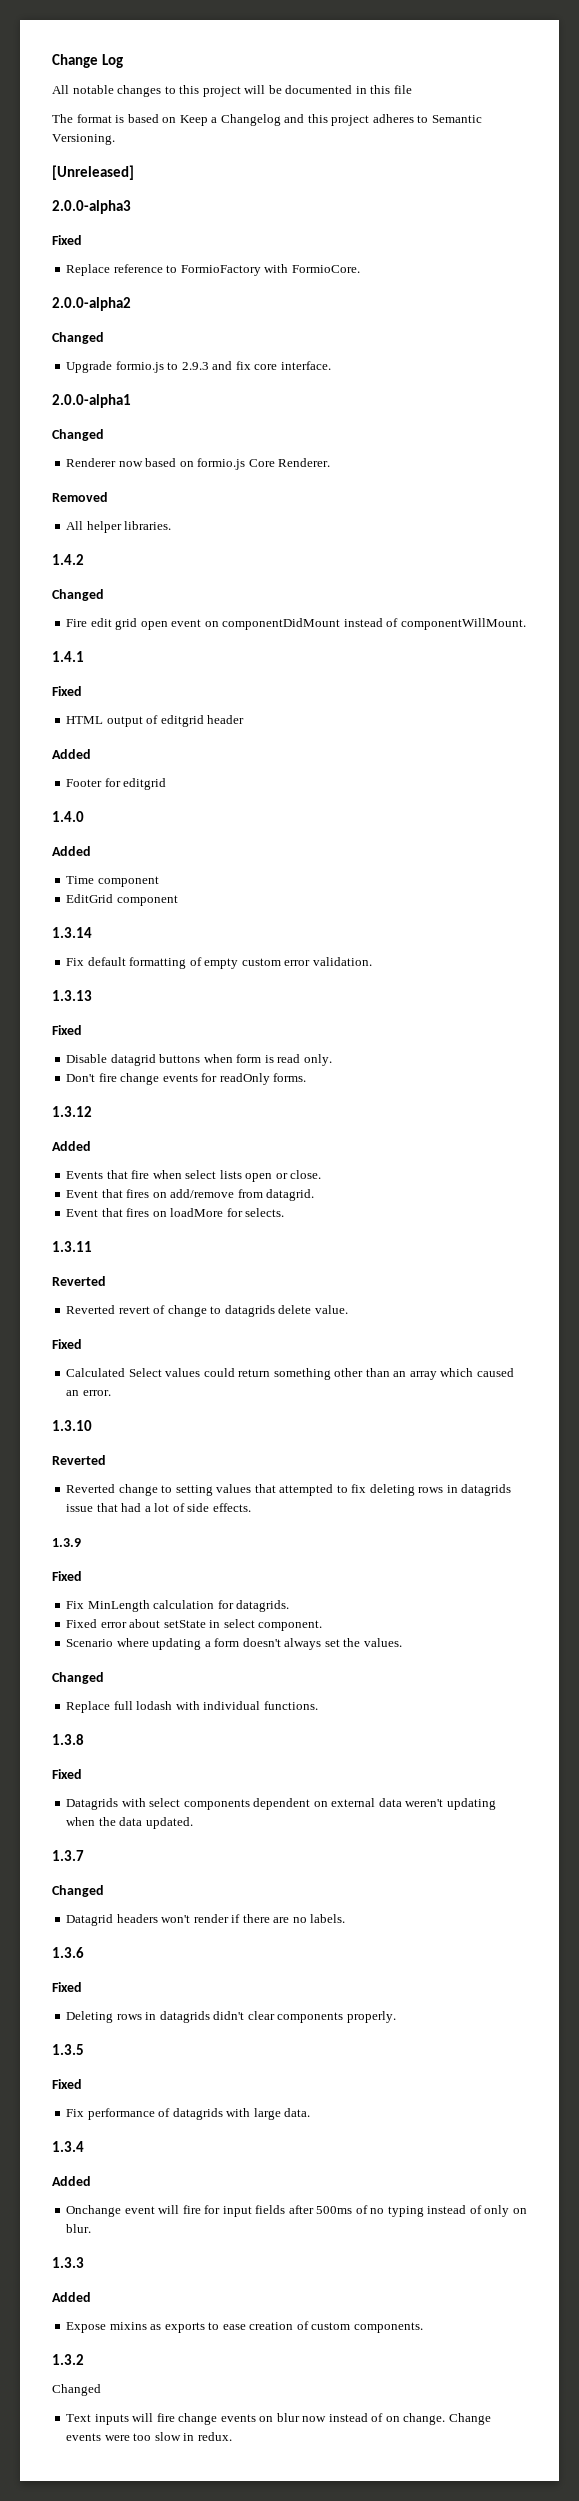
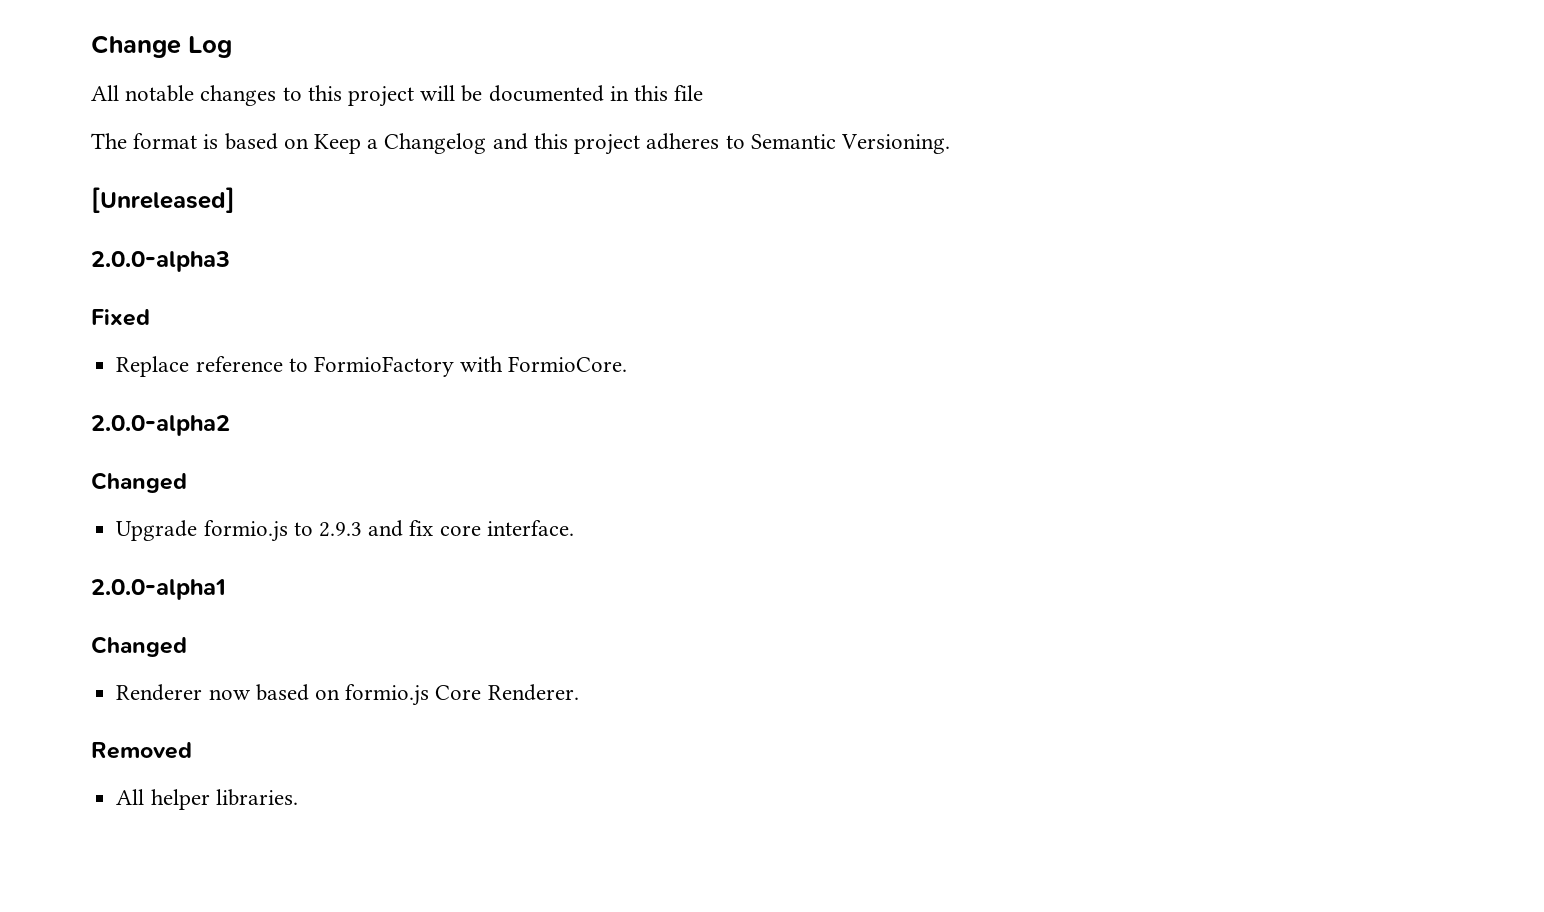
- 1.4.2
- Changed
- Fire edit grid open event on componentDidMount instead of componentWillMount.
- 1.4.1
- Fixed
- HTML output of editgrid header
- Added
- Footer for editgrid
- 1.4.0
- Added
- Time component
- EditGrid component
- 1.3.14
- Fix default formatting of empty custom error validation.
- 1.3.13
- Fixed
- Disable datagrid buttons when form is read only.
- Don't fire change events for readOnly forms.
- 1.3.12
- Added
- Events that fire when select lists open or close.
- Event that fires on add/remove from datagrid.
- Event that fires on loadMore for selects.
- 1.3.11
- Reverted
- Reverted revert of change to datagrids delete value.
- Fixed
- Calculated Select values could return something other than an array which caused an error.
- 1.3.10
- Reverted
- Reverted change to setting values that attempted to fix deleting rows in datagrids issue that had a lot of side effects.
- 1.3.9
- Fixed
- Fix MinLength calculation for datagrids.
- Fixed error about setState in select component.
- Scenario where updating a form doesn't always set the values.
- Changed
- Replace full lodash with individual functions.
- 1.3.8
- Fixed
- Datagrids with select components dependent on external data weren't updating when the data updated.
- 1.3.7
- Changed
- Datagrid headers won't render if there are no labels.
- 1.3.6
- Fixed
- Deleting rows in datagrids didn't clear components properly.
- 1.3.5
- Fixed
- Fix performance of datagrids with large data.
- 1.3.4
- Added
- Onchange event will fire for input fields after 500ms of no typing instead of only on blur.
- 1.3.3
- Added
- Expose mixins as exports to ease creation of custom components.
- 1.3.2
- Changed
- Text inputs will fire change events on blur now instead of on change. Change events were too slow in redux.

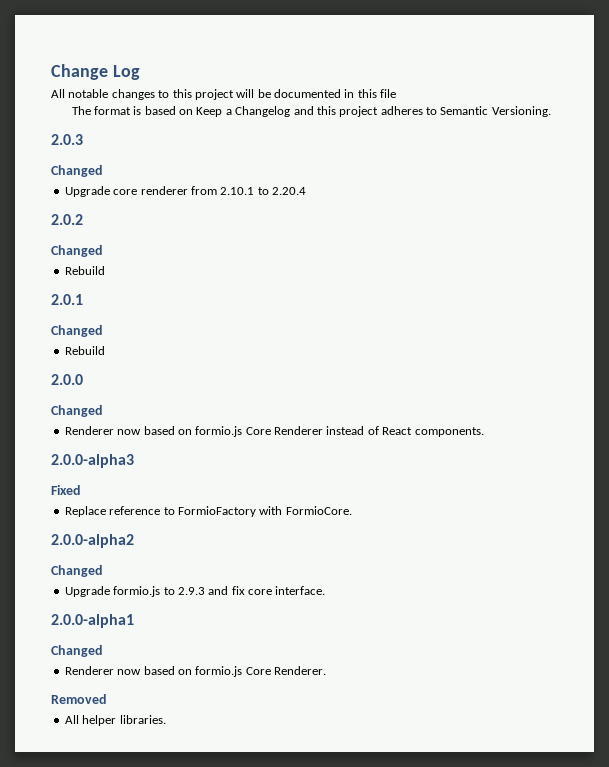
- [Unreleased]
+ 2.0.3
+ Changed
+ Upgrade core renderer from 2.10.1 to 2.20.4
+ 2.0.2
+ Changed
+ Rebuild
+ 2.0.1
+ Changed
+ Rebuild
+ 2.0.0
+ Changed
+ Renderer now based on formio.js Core Renderer instead of React components.

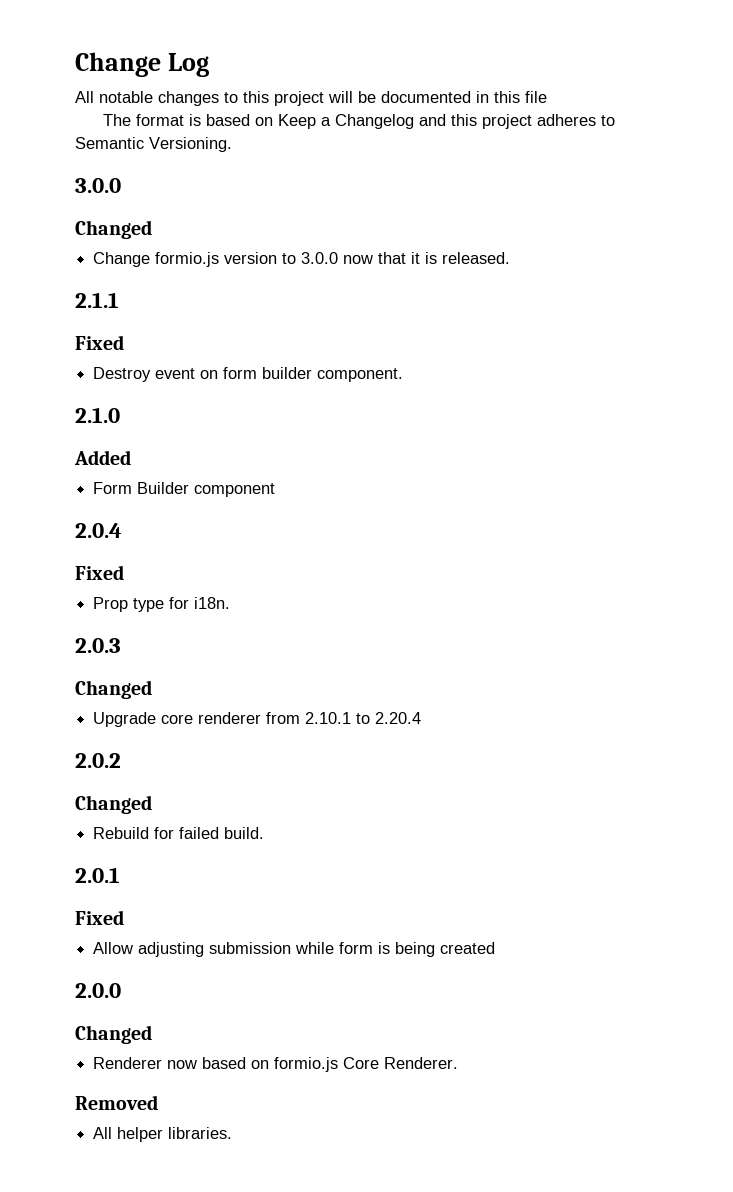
  The format is based on Keep a Changelog and this project adheres to Semantic Versioning.
+ 3.0.0
+ Changed
+ Change formio.js version to 3.0.0 now that it is released.
+ 2.1.1
+ Fixed
+ Destroy event on form builder component.
+ 2.1.0
+ Added
+ Form Builder component
+ 2.0.4
+ Fixed
+ Prop type for i18n.
  2.0.2
  Changed
- Rebuild
+ Rebuild for failed build.
  2.0.1
- Changed
- Rebuild
+ Fixed
+ Allow adjusting submission while form is being created
  2.0.0
- Changed
- Renderer now based on formio.js Core Renderer instead of React components.
- 2.0.0-alpha3
- Fixed
- Replace reference to FormioFactory with FormioCore.
- 2.0.0-alpha2
- Changed
- Upgrade formio.js to 2.9.3 and fix core interface.
- 2.0.0-alpha1

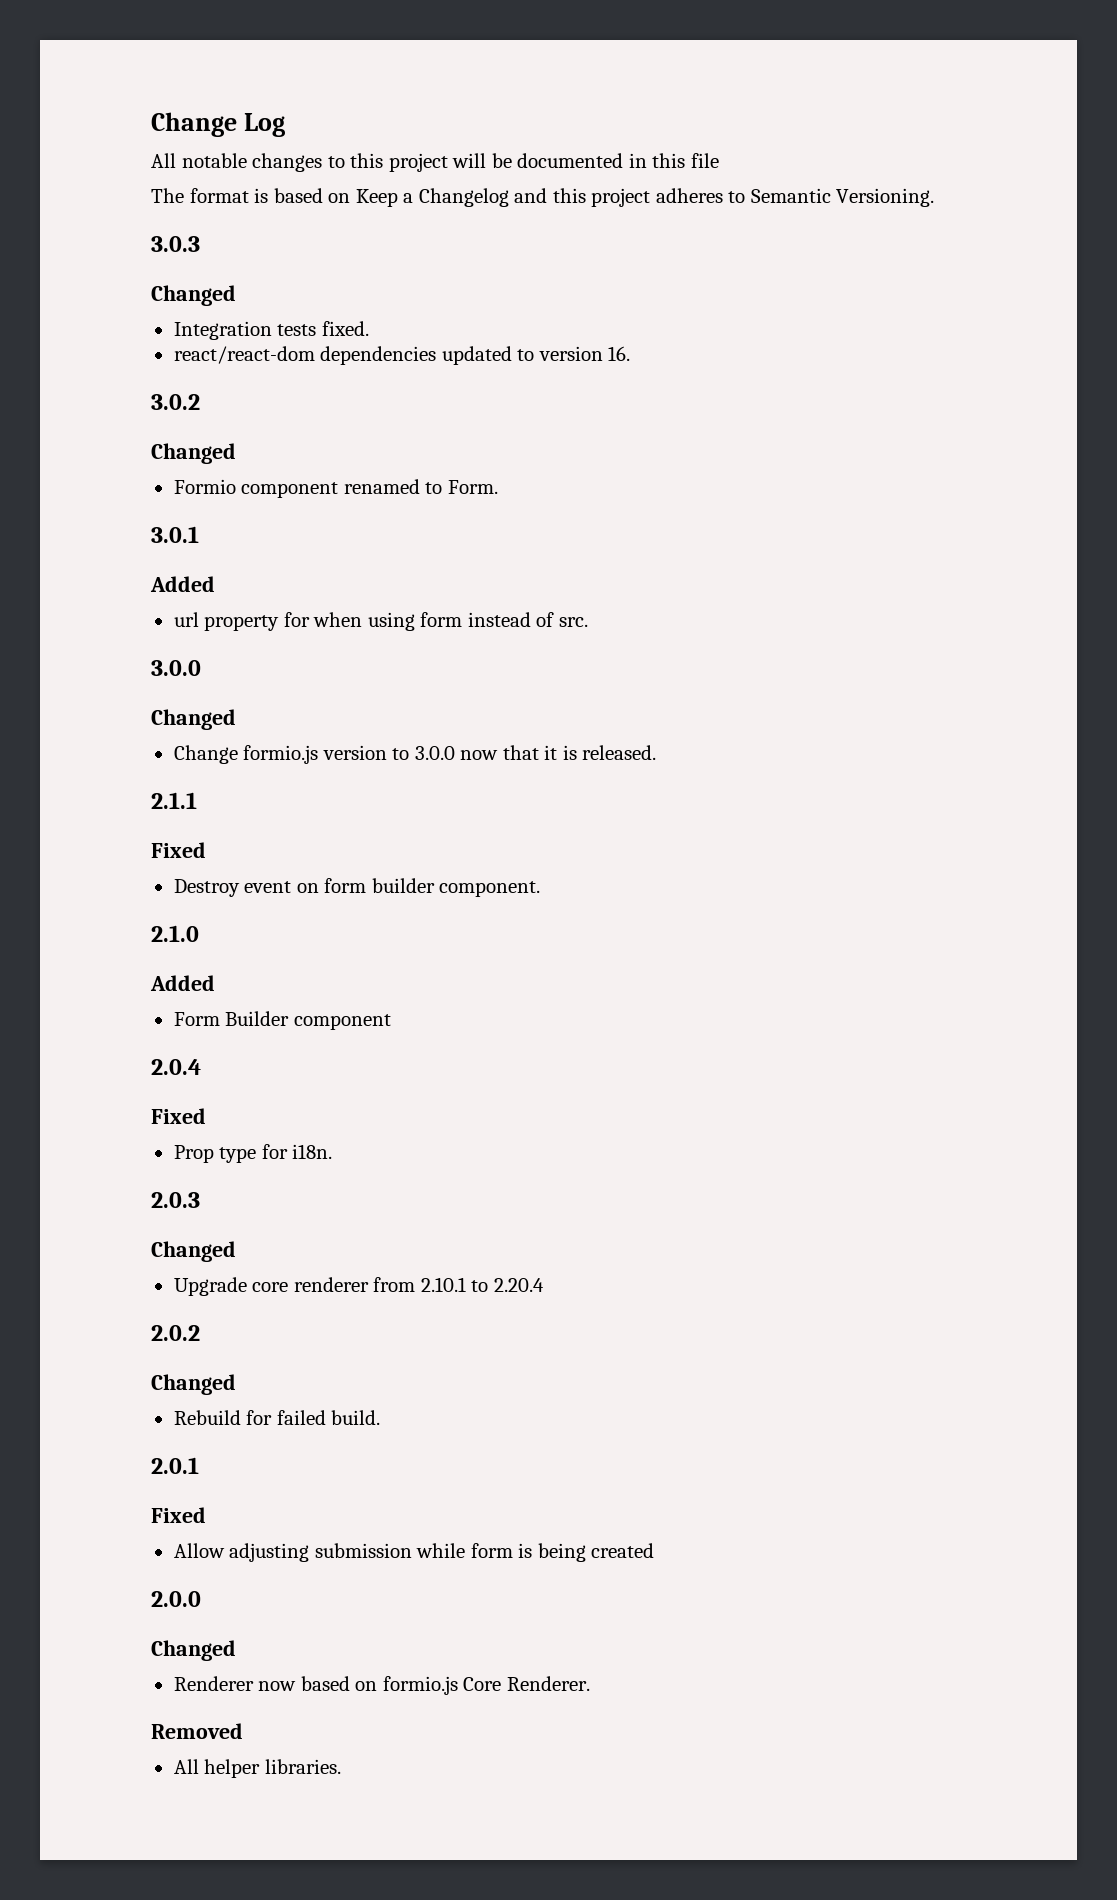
+ 3.0.3
+ Changed
+ Integration tests fixed.
+ react/react-dom dependencies updated to version 16.
+ 3.0.2
+ Changed
+ Formio component renamed to Form.
+ 3.0.1
+ Added
+ url property for when using form instead of src.

